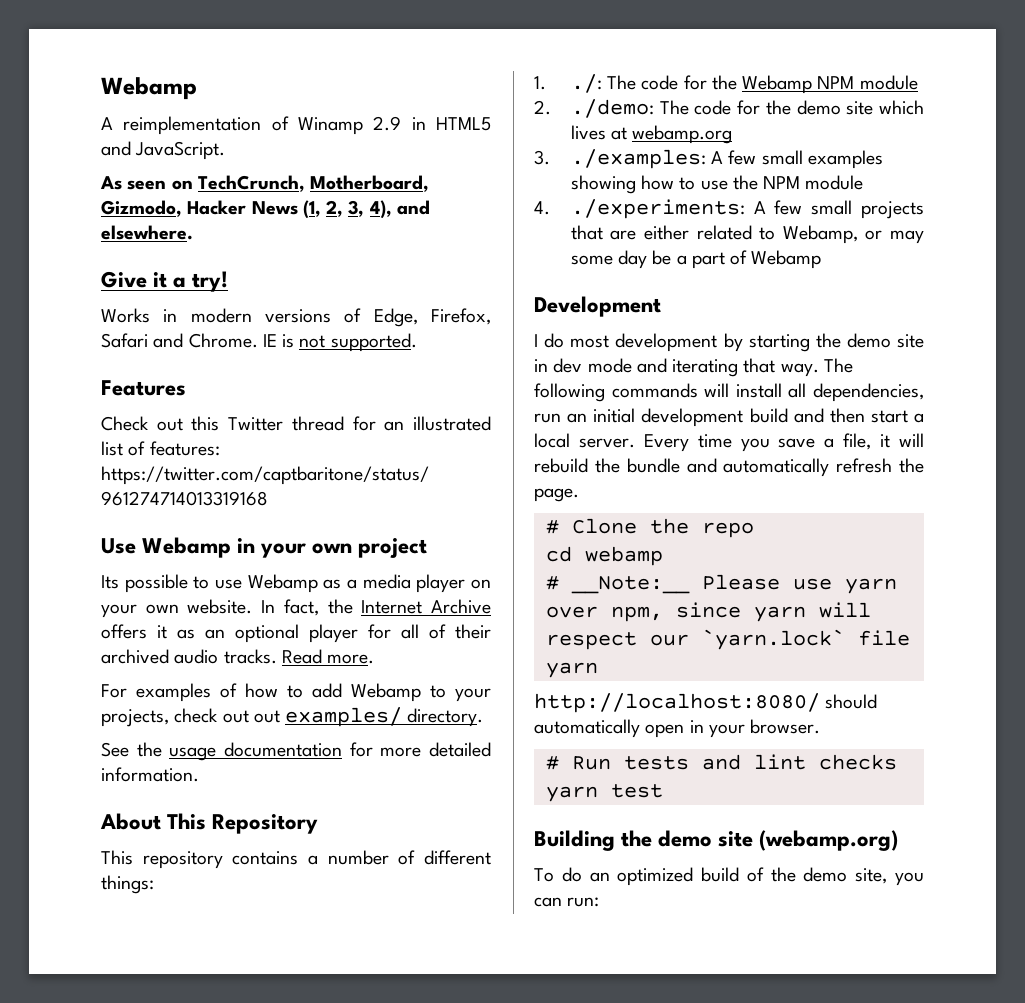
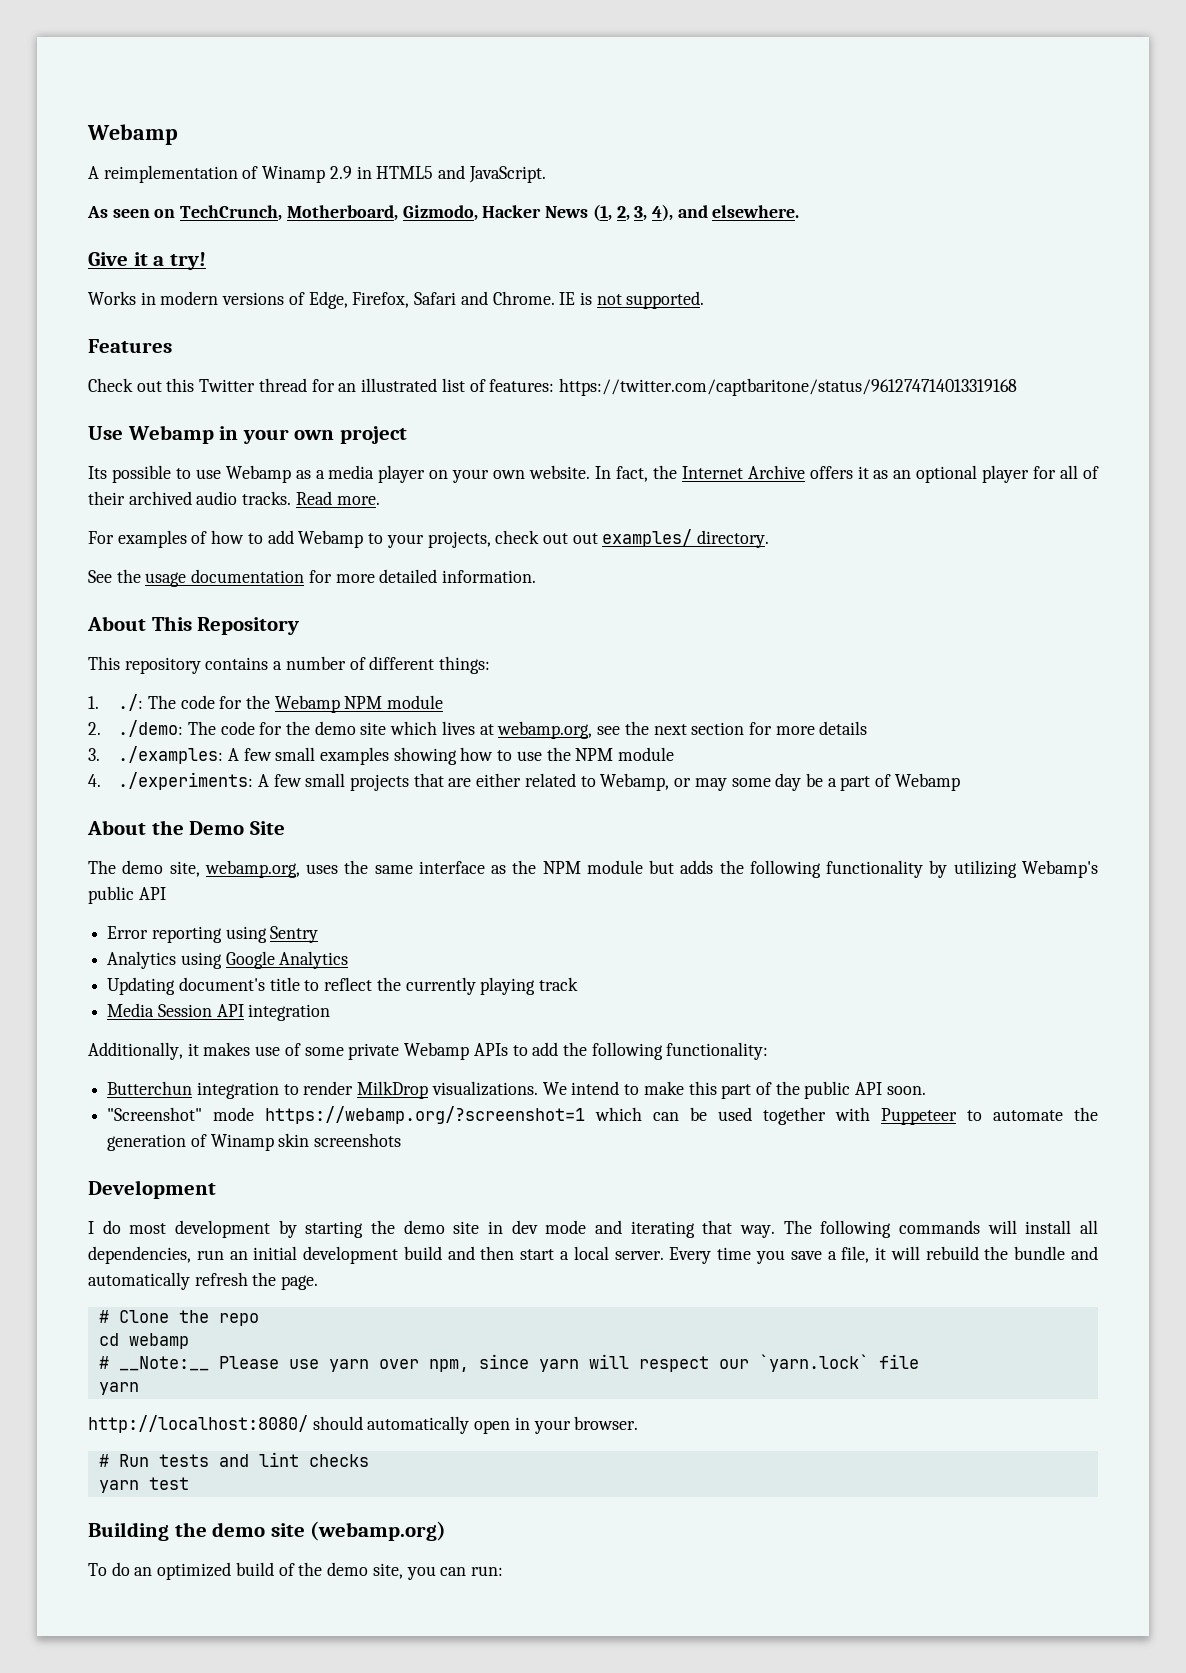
- 2. ./demo: The code for the demo site which lives at webamp.org
+ 2. ./demo: The code for the demo site which lives at webamp.org, see the next section for more details
+ About the Demo Site
+ The demo site, webamp.org, uses the same interface as the NPM module but adds the following functionality by utilizing Webamp's public API
+ Error reporting using Sentry
+ Analytics using Google Analytics
+ Updating document's title to reflect the currently playing track
+ Media Session API integration
+ Additionally, it makes use of some private Webamp APIs to add the following functionality:
+ Butterchun integration to render MilkDrop visualizations. We intend to make this part of the public API soon.
+ "Screenshot" mode https://webamp.org/?screenshot=1 which can be used together with Puppeteer to automate the generation of Winamp skin screenshots

